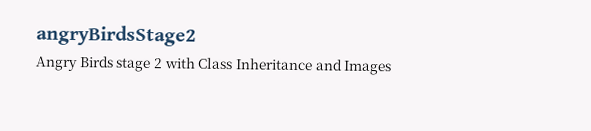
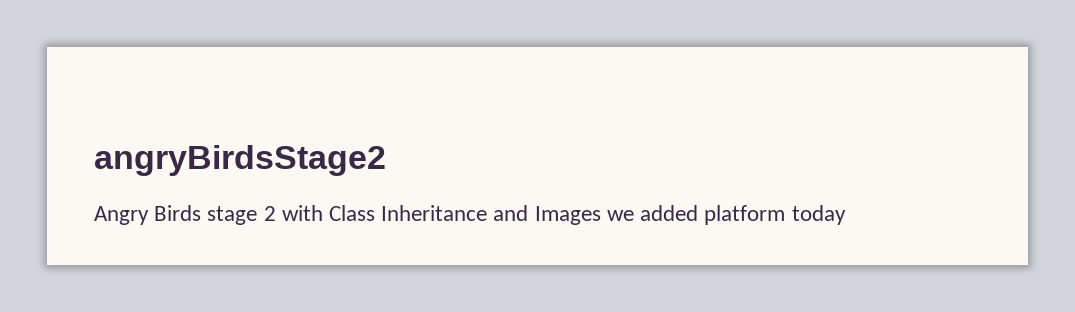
- Angry Birds stage 2 with Class Inheritance and Images
+ Angry Birds stage 2 with Class Inheritance and Images we added platform today

